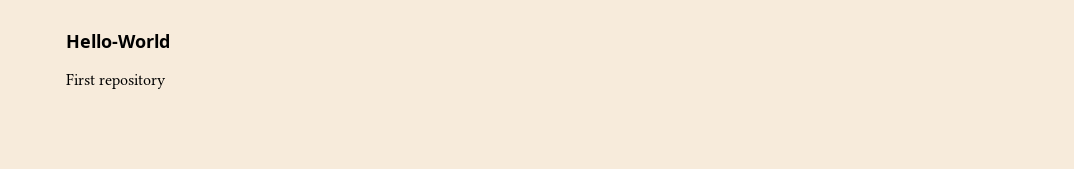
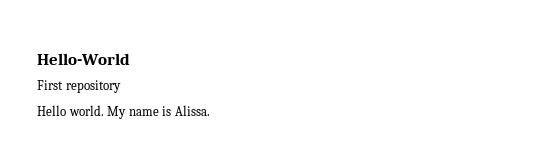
+ Hello world. My name is Alissa.

